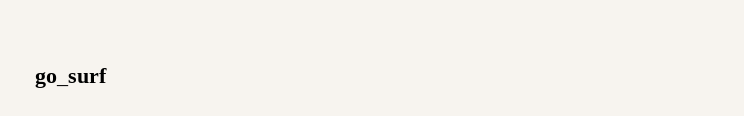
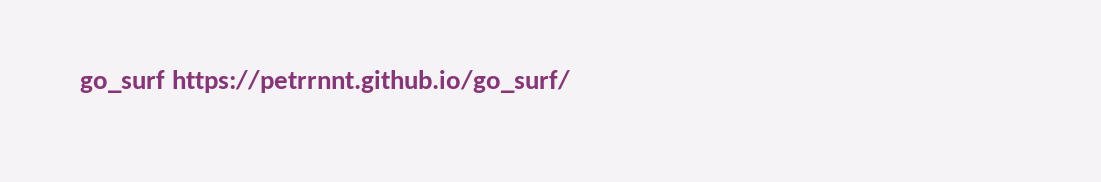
- go_surf
+ go_surf https://petrrnnt.github.io/go_surf/

